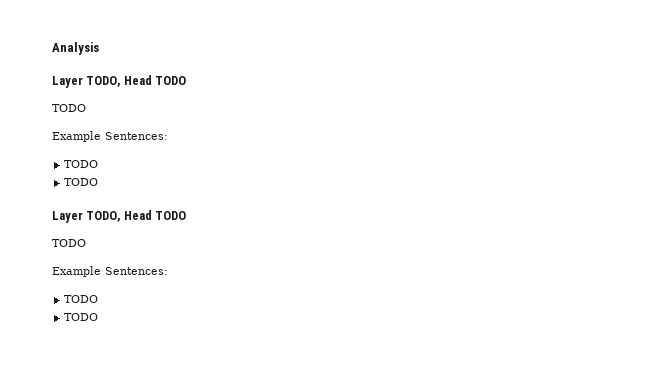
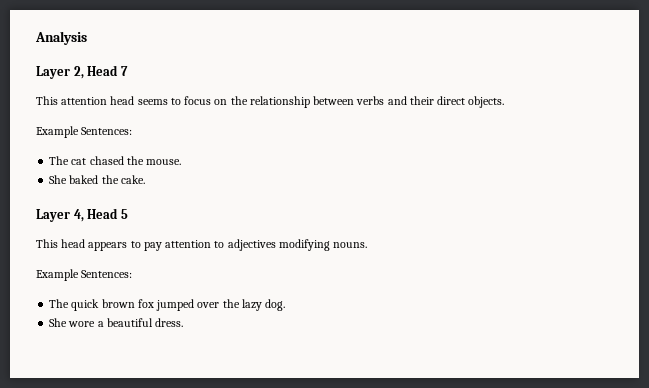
  Analysis
- Layer TODO, Head TODO
- TODO
+ Layer 2, Head 7
+ This attention head seems to focus on the relationship between verbs and their direct objects.
  Example Sentences:
- TODO
- TODO
- Layer TODO, Head TODO
- TODO
+ The cat chased the mouse.
+ She baked the cake.
+ Layer 4, Head 5
+ This head appears to pay attention to adjectives modifying nouns.
  Example Sentences:
- TODO
- TODO
+ The quick brown fox jumped over the lazy dog.
+ She wore a beautiful dress.

